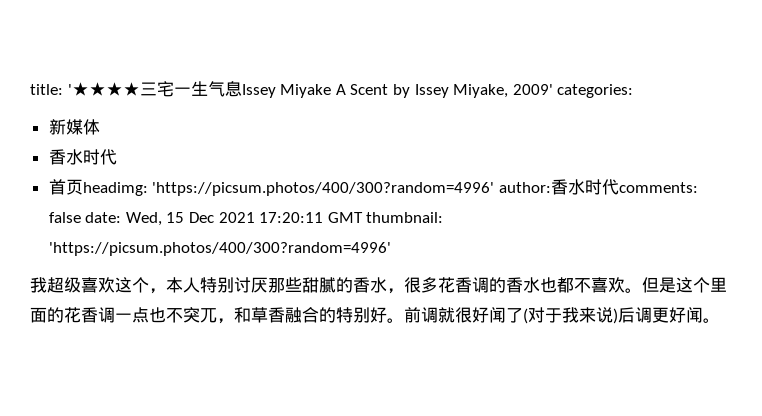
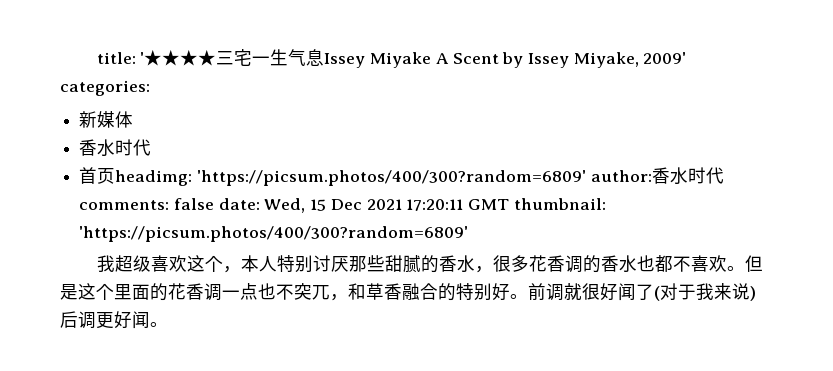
- 首页headimg: 'https://picsum.photos/400/300?random=4996' author:香水时代comments: false date: Wed, 15 Dec 2021 17:20:11 GMT thumbnail: 'https://picsum.photos/400/300?random=4996'
+ 首页headimg: 'https://picsum.photos/400/300?random=6809' author:香水时代comments: false date: Wed, 15 Dec 2021 17:20:11 GMT thumbnail: 'https://picsum.photos/400/300?random=6809'

